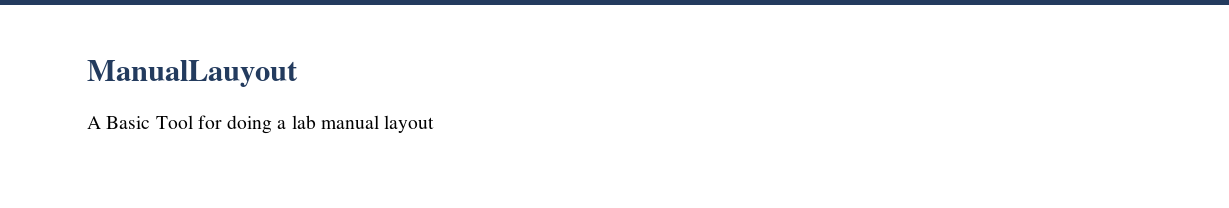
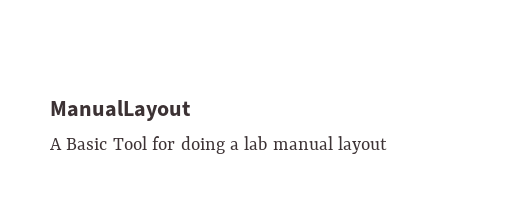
- ManualLauyout
+ ManualLayout

